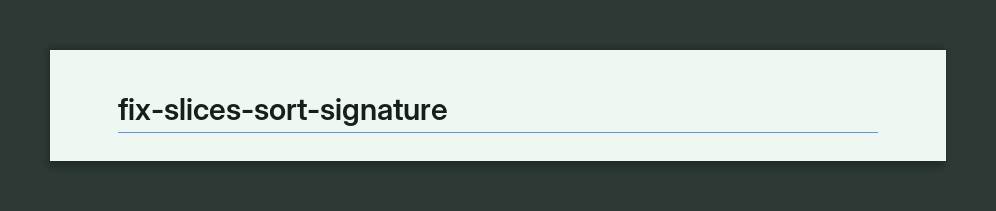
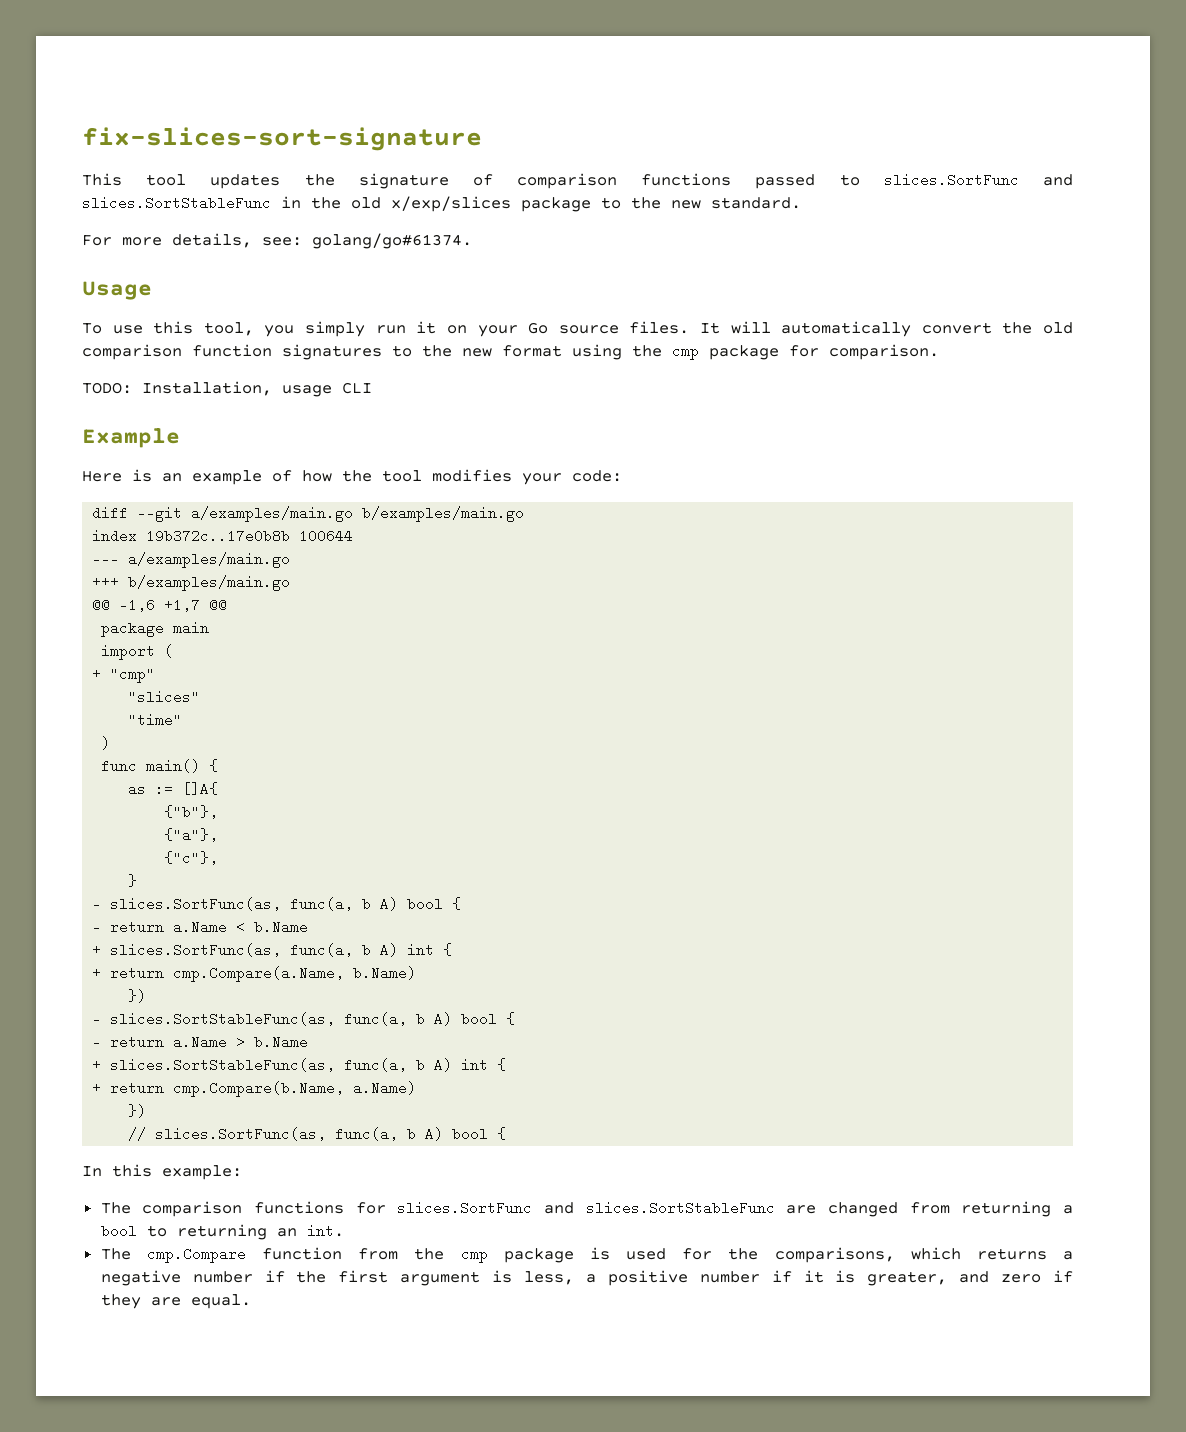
+ This tool updates the signature of comparison functions passed to slices.SortFunc and slices.SortStableFunc in the old x/exp/slices package to the new standard.
+ For more details, see: golang/go#61374.
+ Usage
+ To use this tool, you simply run it on your Go source files. It will automatically convert the old comparison function signatures to the new format using the cmp package for comparison.
+ TODO: Installation, usage CLI
+ Example
+ Here is an example of how the tool modifies your code:
+ diff --git a/examples/main.go b/examples/main.go
+ index 19b372c..17e0b8b 100644
+ --- a/examples/main.go
+ +++ b/examples/main.go
+ @@ -1,6 +1,7 @@
+ package main
+ import (
+ + "cmp"
+ "slices"
+ "time"
+ )
+ func main() {
+ as := []A{
+ {"b"},
+ {"a"},
+ {"c"},
+ }
+ - slices.SortFunc(as, func(a, b A) bool {
+ - return a.Name < b.Name
+ + slices.SortFunc(as, func(a, b A) int {
+ + return cmp.Compare(a.Name, b.Name)
+ })
+ - slices.SortStableFunc(as, func(a, b A) bool {
+ - return a.Name > b.Name
+ + slices.SortStableFunc(as, func(a, b A) int {
+ + return cmp.Compare(b.Name, a.Name)
+ })
+ // slices.SortFunc(as, func(a, b A) bool {
+ In this example:
+ The comparison functions for slices.SortFunc and slices.SortStableFunc are changed from returning a bool to returning an int.
+ The cmp.Compare function from the cmp package is used for the comparisons, which returns a negative number if the first argument is less, a positive number if it is greater, and zero if they are equal.

